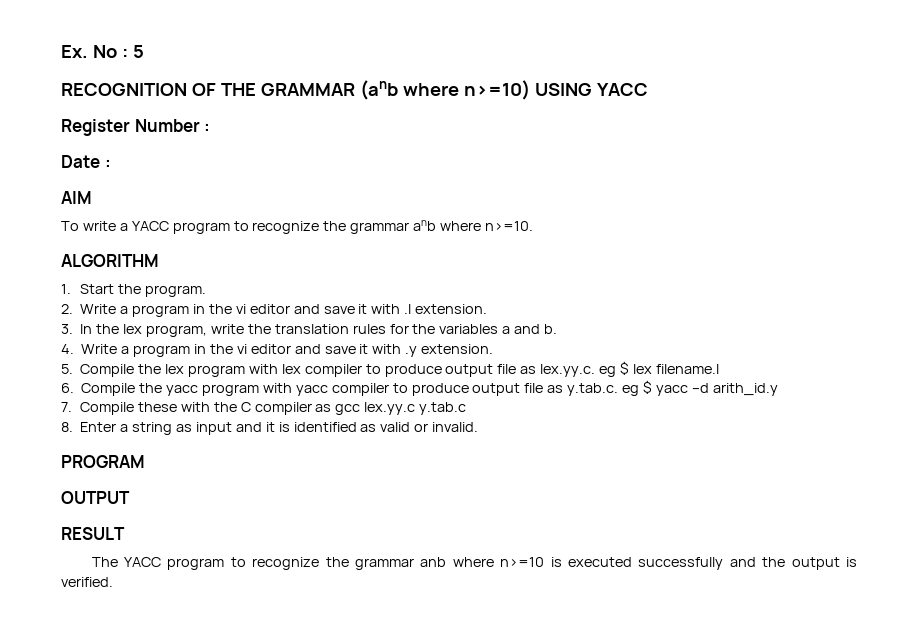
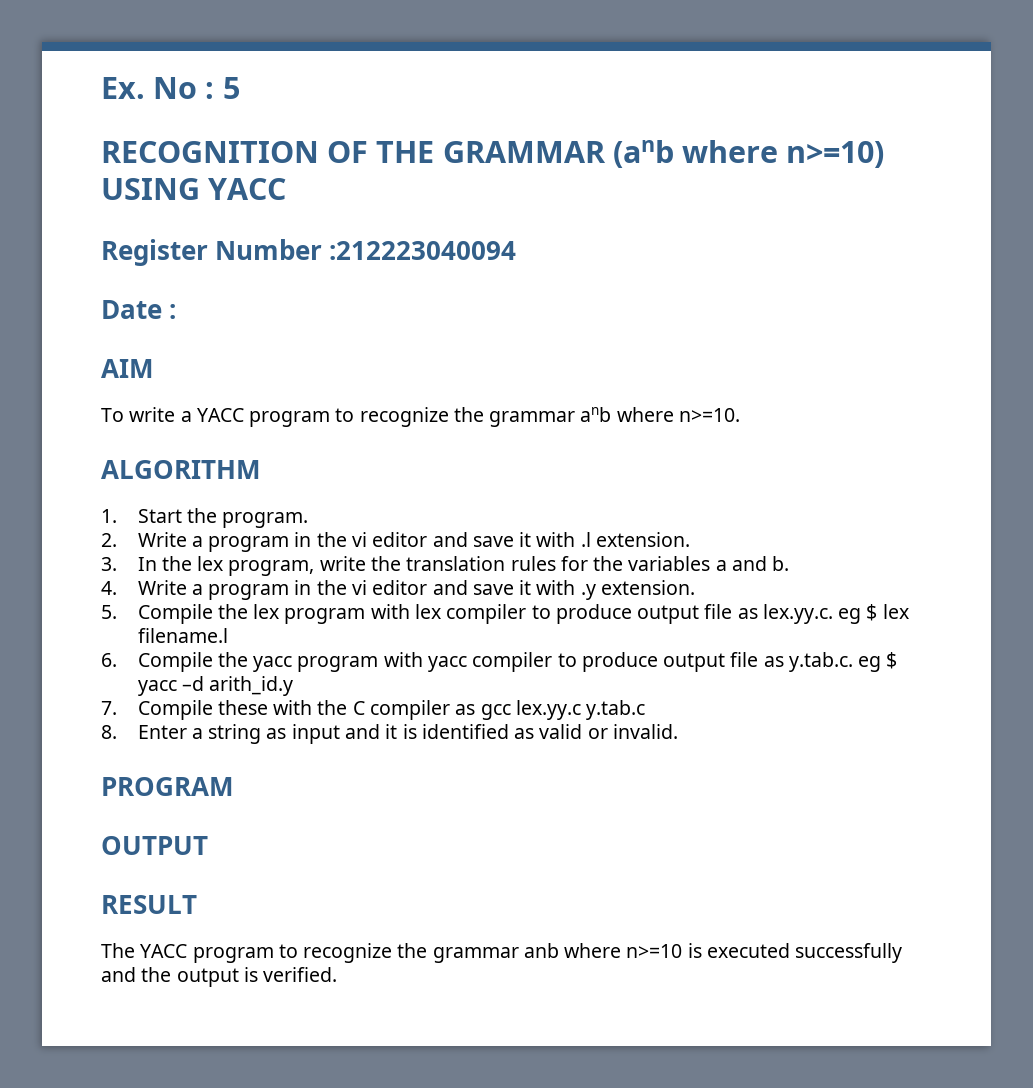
- Register Number :
+ Register Number :212223040094

